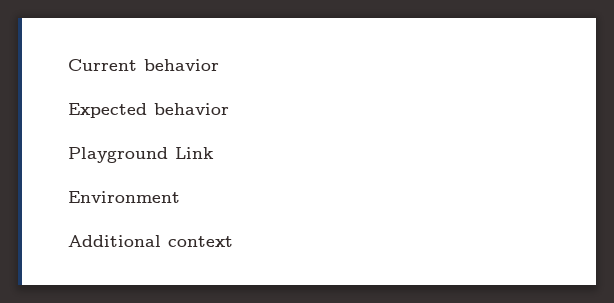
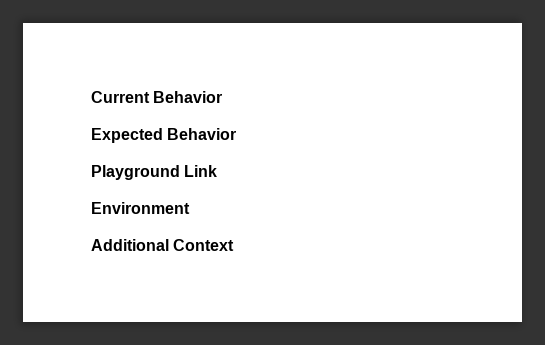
- Current behavior
+ Current Behavior
- Expected behavior
+ Expected Behavior
- Additional context
+ Additional Context

